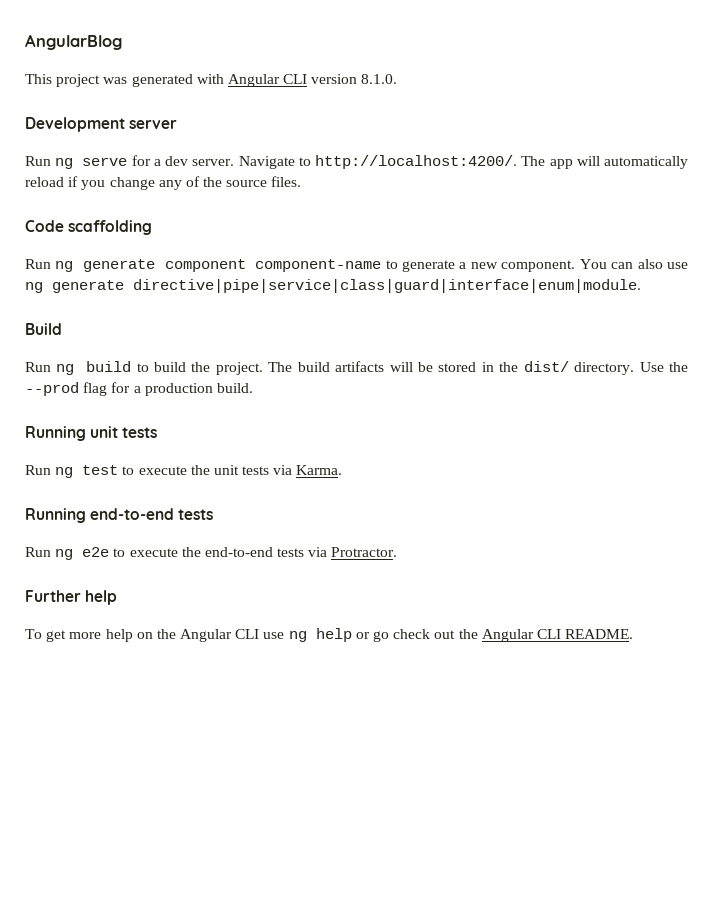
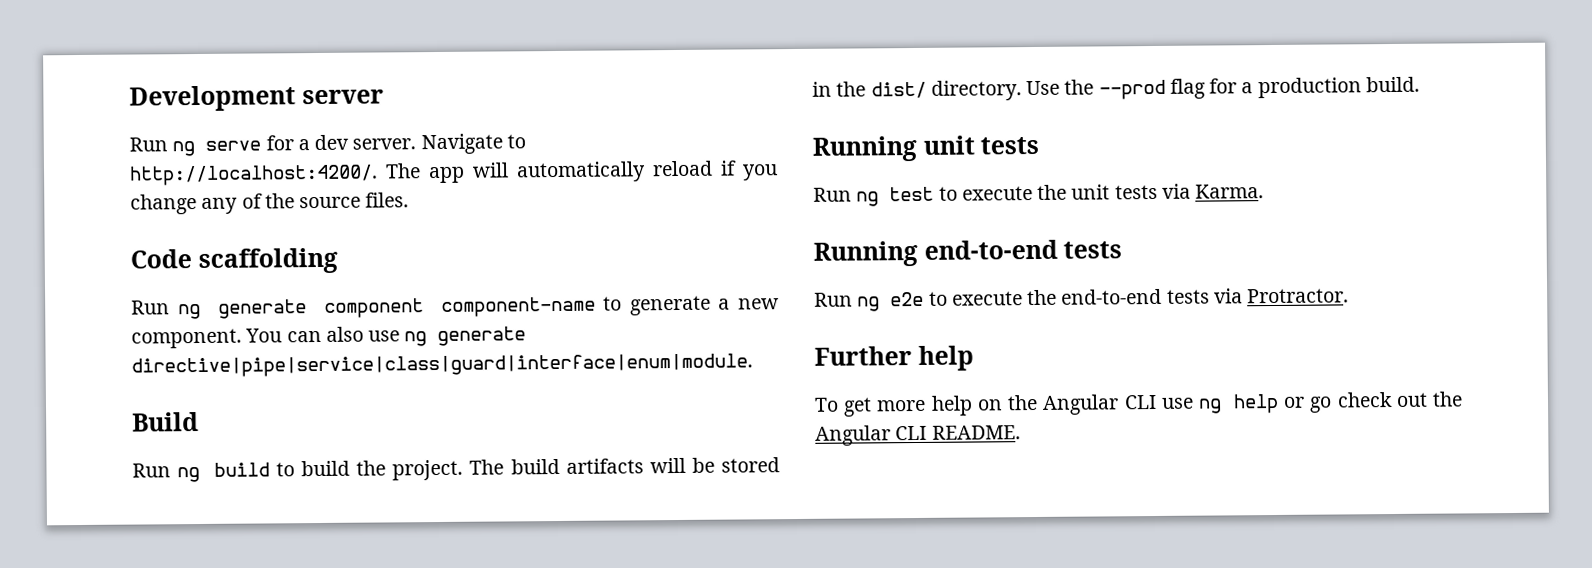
- AngularBlog
- This project was generated with Angular CLI version 8.1.0.

